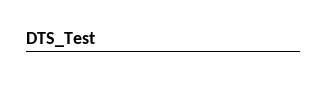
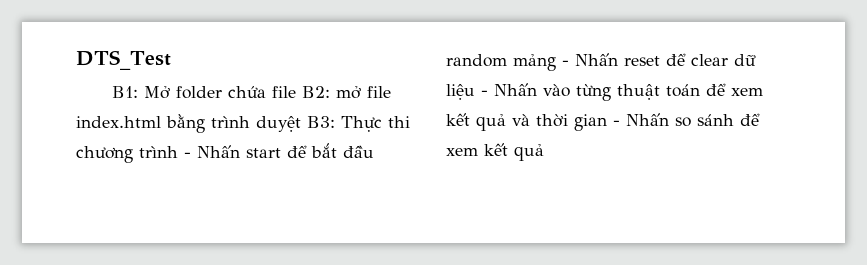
+ B1: Mở folder chứa file B2: mở file index.html bằng trình duyệt B3: Thực thi chương trình - Nhấn start để bắt đầu random mảng - Nhấn reset để clear dữ liệu - Nhấn vào từng thuật toán để xem kết quả và thời gian - Nhấn so sánh để xem kết quả

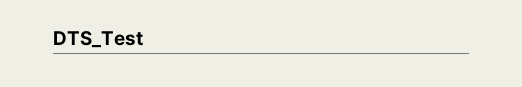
- B1: Mở folder chứa file B2: mở file index.html bằng trình duyệt B3: Thực thi chương trình - Nhấn start để bắt đầu random mảng - Nhấn reset để clear dữ liệu - Nhấn vào từng thuật toán để xem kết quả và thời gian - Nhấn so sánh để xem kết quả

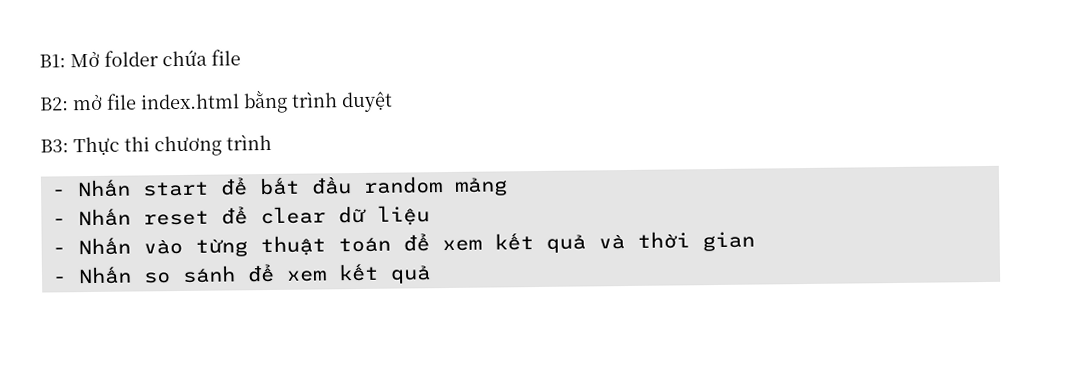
- DTS_Test
+ B1: Mở folder chứa file
+ B2: mở file index.html bằng trình duyệt
+ B3: Thực thi chương trình
+ - Nhấn start để bắt đầu random mảng
+ - Nhấn reset để clear dữ liệu
+ - Nhấn vào từng thuật toán để xem kết quả và thời gian
+ - Nhấn so sánh để xem kết quả

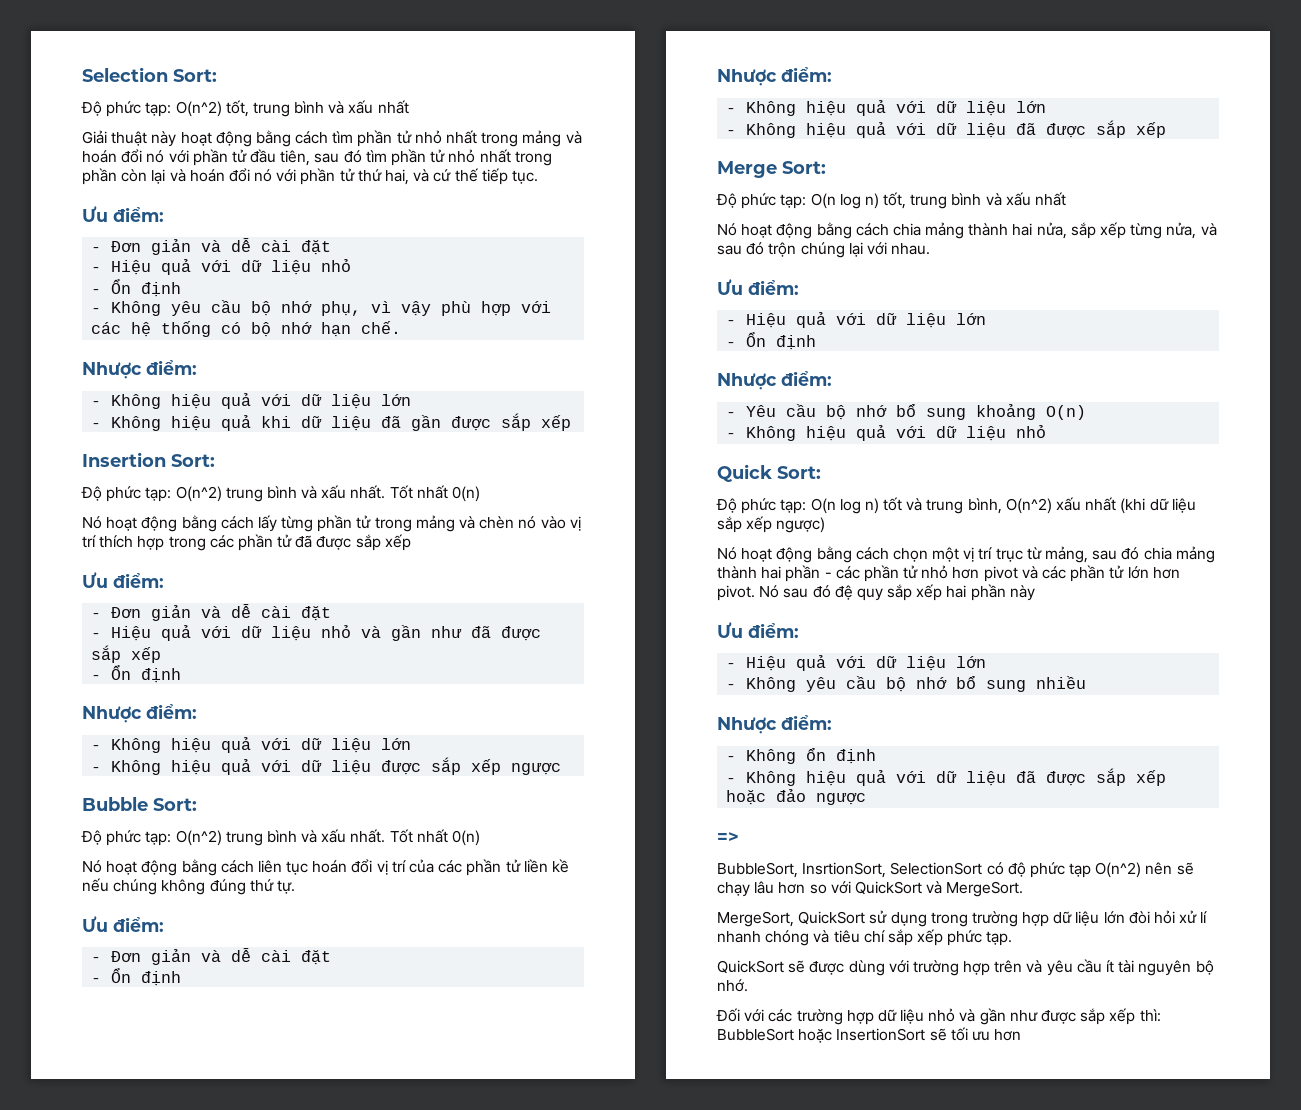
- B1: Mở folder chứa file
- B2: mở file index.html bằng trình duyệt
- B3: Thực thi chương trình
- - Nhấn start để bắt đầu random mảng
- - Nhấn reset để clear dữ liệu
- - Nhấn vào từng thuật toán để xem kết quả và thời gian
- - Nhấn so sánh để xem kết quả
+ Selection Sort:
+ Độ phức tạp: O(n^2) tốt, trung bình và xấu nhất
+ Giải thuật này hoạt động bằng cách tìm phần tử nhỏ nhất trong mảng và hoán đổi nó với phần tử đầu tiên, sau đó tìm phần tử nhỏ nhất trong phần còn lại và hoán đổi nó với phần tử thứ hai, và cứ thế tiếp tục.
+ Ưu điểm:
+ - Đơn giản và dễ cài đặt
+ - Hiệu quả với dữ liệu nhỏ
+ - Ổn định
+ - Không yêu cầu bộ nhớ phụ, vì vậy phù hợp với các hệ thống có bộ nhớ hạn chế.
+ Nhược điểm:
+ - Không hiệu quả với dữ liệu lớn
+ - Không hiệu quả khi dữ liệu đã gần được sắp xếp
+ Insertion Sort:
+ Độ phức tạp: O(n^2) trung bình và xấu nhất. Tốt nhất 0(n)
+ Nó hoạt động bằng cách lấy từng phần tử trong mảng và chèn nó vào vị trí thích hợp trong các phần tử đã được sắp xếp
+ Ưu điểm:
+ - Đơn giản và dễ cài đặt
+ - Hiệu quả với dữ liệu nhỏ và gần như đã được sắp xếp
+ - Ổn định
+ Nhược điểm:
+ - Không hiệu quả với dữ liệu lớn
+ - Không hiệu quả với dữ liệu được sắp xếp ngược
+ Bubble Sort:
+ Độ phức tạp: O(n^2) trung bình và xấu nhất. Tốt nhất 0(n)
+ Nó hoạt động bằng cách liên tục hoán đổi vị trí của các phần tử liền kề nếu chúng không đúng thứ tự.
+ Ưu điểm:
+ - Đơn giản và dễ cài đặt
+ - Ổn định
+ Nhược điểm:
+ - Không hiệu quả với dữ liệu lớn
+ - Không hiệu quả với dữ liệu đã được sắp xếp
+ Merge Sort:
+ Độ phức tạp: O(n log n) tốt, trung bình và xấu nhất
+ Nó hoạt động bằng cách chia mảng thành hai nửa, sắp xếp từng nửa, và sau đó trộn chúng lại với nhau.
+ Ưu điểm:
+ - Hiệu quả với dữ liệu lớn
+ - Ổn định
+ Nhược điểm:
+ - Yêu cầu bộ nhớ bổ sung khoảng O(n)
+ - Không hiệu quả với dữ liệu nhỏ
+ Quick Sort:
+ Độ phức tạp: O(n log n) tốt và trung bình, O(n^2) xấu nhất (khi dữ liệu sắp xếp ngược)
+ Nó hoạt động bằng cách chọn một vị trí trục từ mảng, sau đó chia mảng thành hai phần - các phần tử nhỏ hơn pivot và các phần tử lớn hơn pivot. Nó sau đó đệ quy sắp xếp hai phần này
+ Ưu điểm:
+ - Hiệu quả với dữ liệu lớn
+ - Không yêu cầu bộ nhớ bổ sung nhiều
+ Nhược điểm:
+ - Không ổn định
+ - Không hiệu quả với dữ liệu đã được sắp xếp hoặc đảo ngược
+ =>
+ BubbleSort, InsrtionSort, SelectionSort có độ phức tạp O(n^2) nên sẽ chạy lâu hơn so với QuickSort và MergeSort.
+ MergeSort, QuickSort sử dụng trong trường hợp dữ liệu lớn đòi hỏi xử lí nhanh chóng và tiêu chí sắp xếp phức tạp.
+ QuickSort sẽ được dùng với trường hợp trên và yêu cầu ít tài nguyên bộ nhớ.
+ Đối với các trường hợp dữ liệu nhỏ và gần như được sắp xếp thì: BubbleSort hoặc InsertionSort sẽ tối ưu hơn

